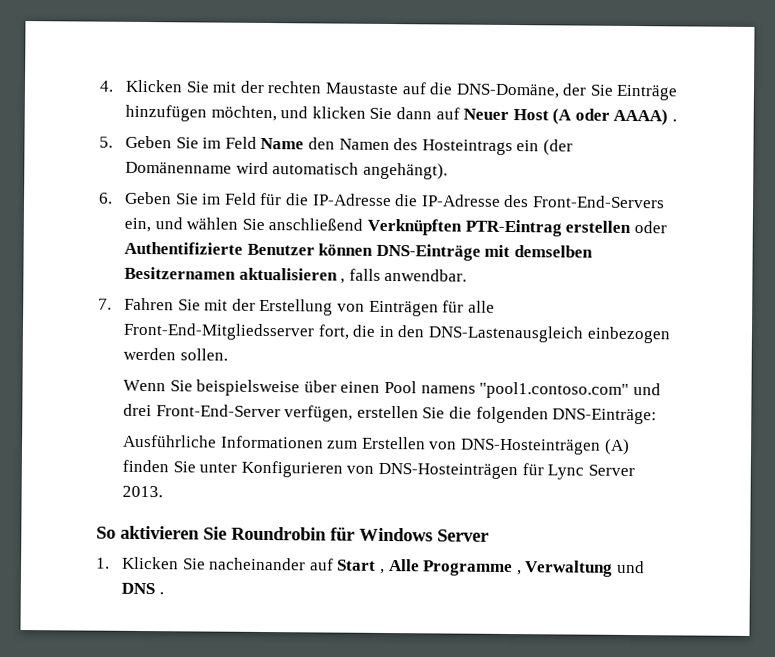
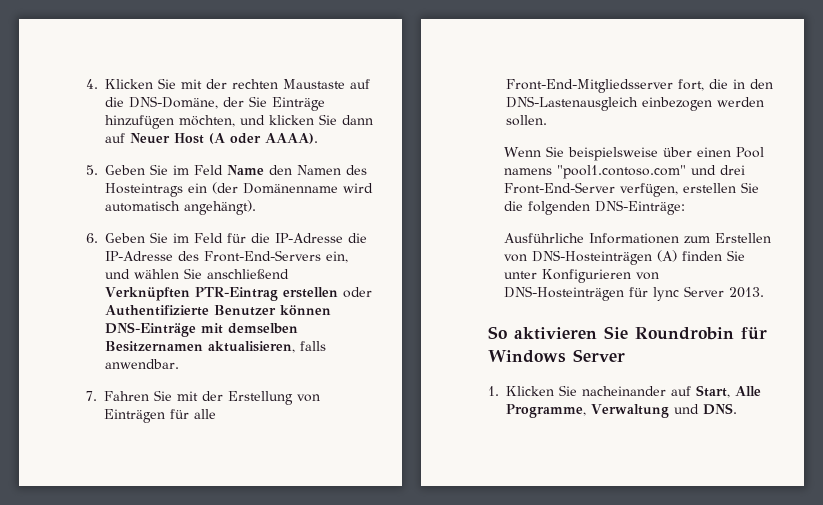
- 4. Klicken Sie mit der rechten Maustaste auf die DNS-Domäne, der Sie Einträge hinzufügen möchten, und klicken Sie dann auf Neuer Host (A oder AAAA) .
+ 4. Klicken Sie mit der rechten Maustaste auf die DNS-Domäne, der Sie Einträge hinzufügen möchten, und klicken Sie dann auf Neuer Host (A oder AAAA).
- 6. Geben Sie im Feld für die IP-Adresse die IP-Adresse des Front-End-Servers ein, und wählen Sie anschließend Verknüpften PTR-Eintrag erstellen oder Authentifizierte Benutzer können DNS-Einträge mit demselben Besitzernamen aktualisieren , falls anwendbar.
+ 6. Geben Sie im Feld für die IP-Adresse die IP-Adresse des Front-End-Servers ein, und wählen Sie anschließend Verknüpften PTR-Eintrag erstellen oder Authentifizierte Benutzer können DNS-Einträge mit demselben Besitzernamen aktualisieren, falls anwendbar.
- Ausführliche Informationen zum Erstellen von DNS-Hosteinträgen (A) finden Sie unter Konfigurieren von DNS-Hosteinträgen für Lync Server 2013.
+ Ausführliche Informationen zum Erstellen von DNS-Hosteinträgen (A) finden Sie unter Konfigurieren von DNS-Hosteinträgen für lync Server 2013.
- 1. Klicken Sie nacheinander auf Start , Alle Programme , Verwaltung und DNS .
+ 1. Klicken Sie nacheinander auf Start, Alle Programme, Verwaltung und DNS.

